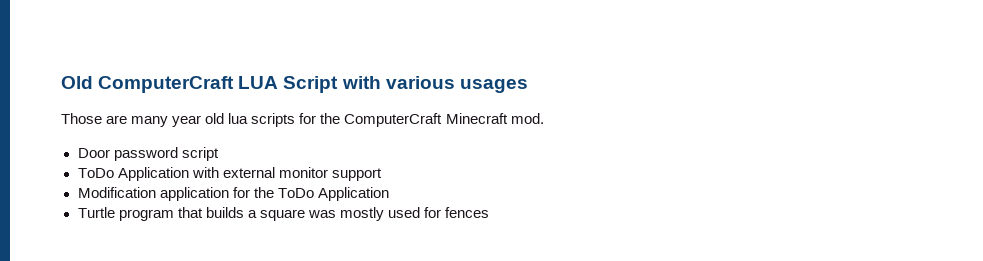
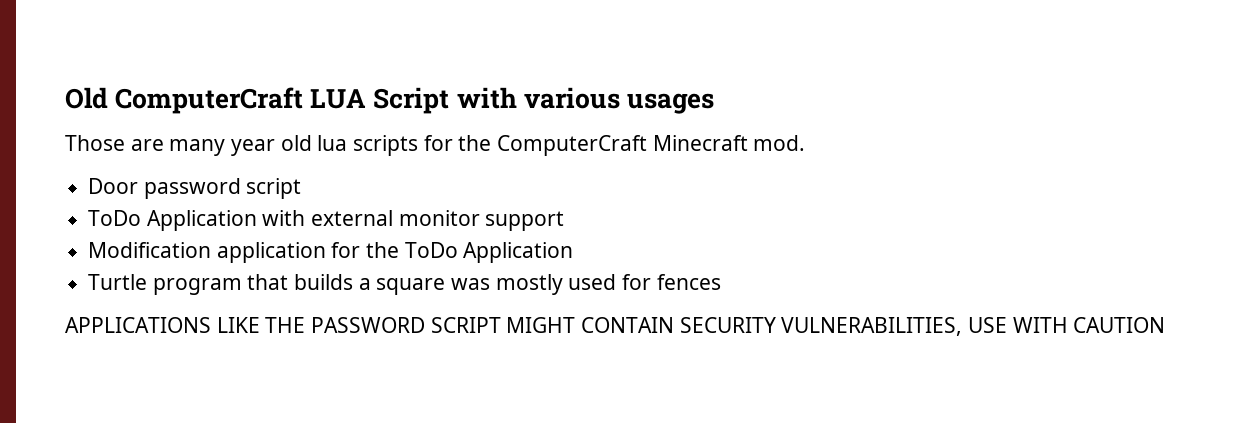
+ APPLICATIONS LIKE THE PASSWORD SCRIPT MIGHT CONTAIN SECURITY VULNERABILITIES, USE WITH CAUTION

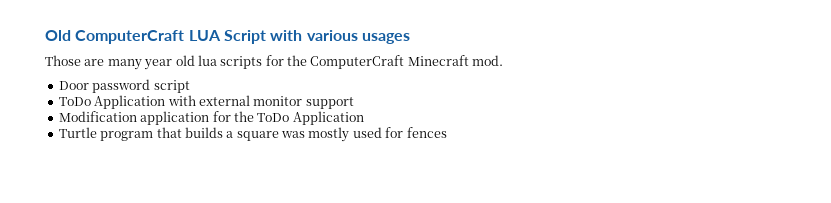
- APPLICATIONS LIKE THE PASSWORD SCRIPT MIGHT CONTAIN SECURITY VULNERABILITIES, USE WITH CAUTION

